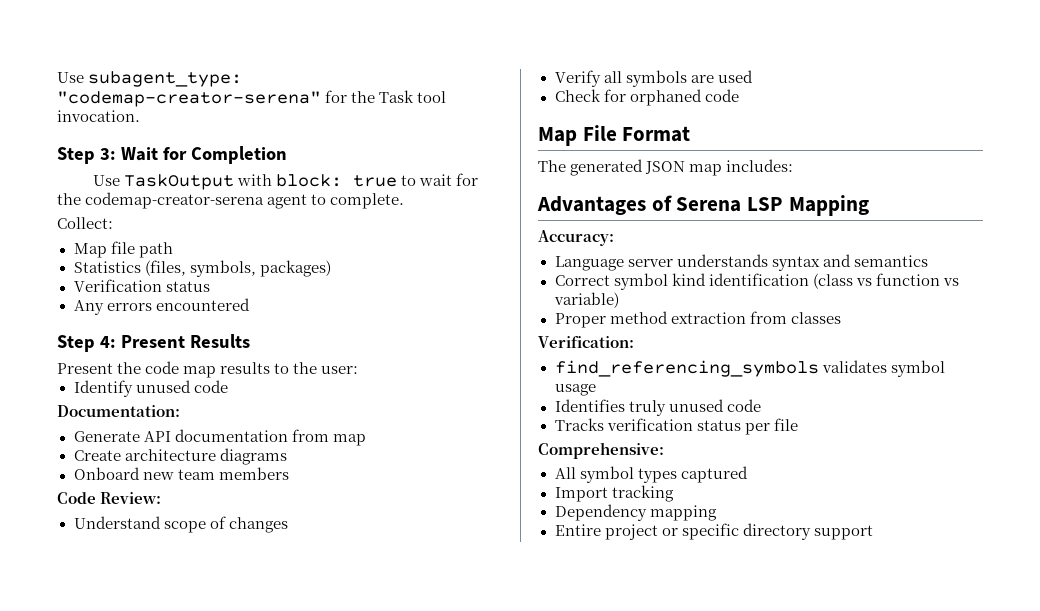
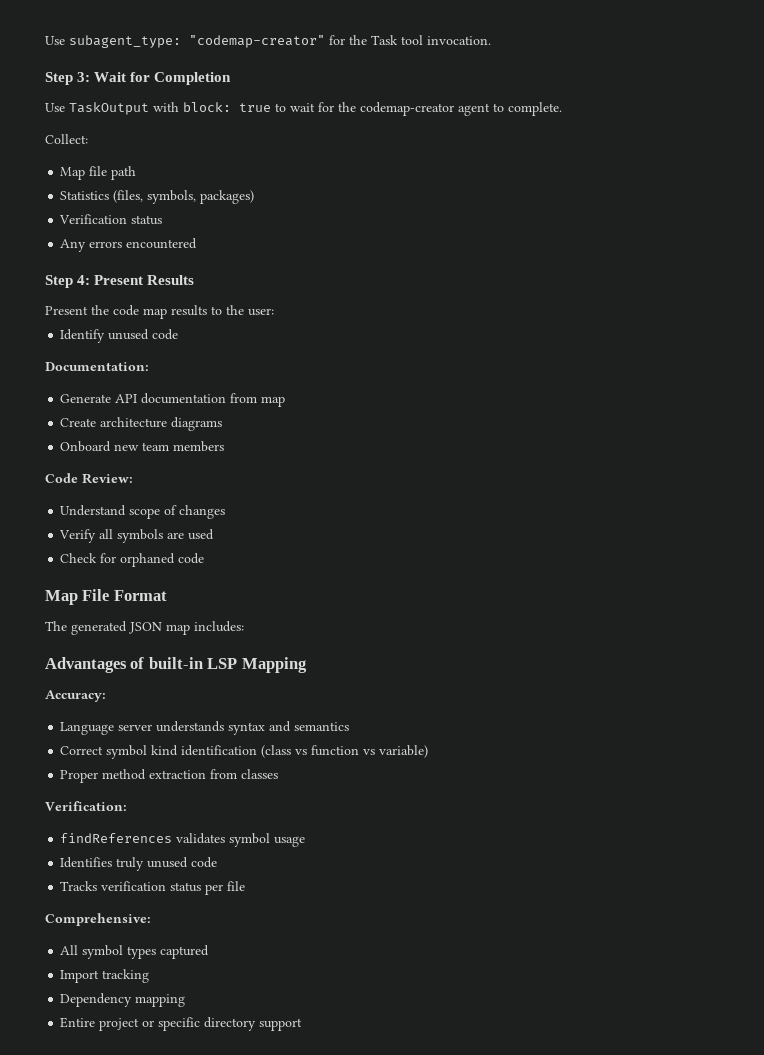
- Use subagent_type: "codemap-creator-serena" for the Task tool invocation.
+ Use subagent_type: "codemap-creator" for the Task tool invocation.
- Use TaskOutput with block: true to wait for the codemap-creator-serena agent to complete.
+ Use TaskOutput with block: true to wait for the codemap-creator agent to complete.
- Advantages of Serena LSP Mapping
+ Advantages of built-in LSP Mapping
- find_referencing_symbols validates symbol usage
+ findReferences validates symbol usage

